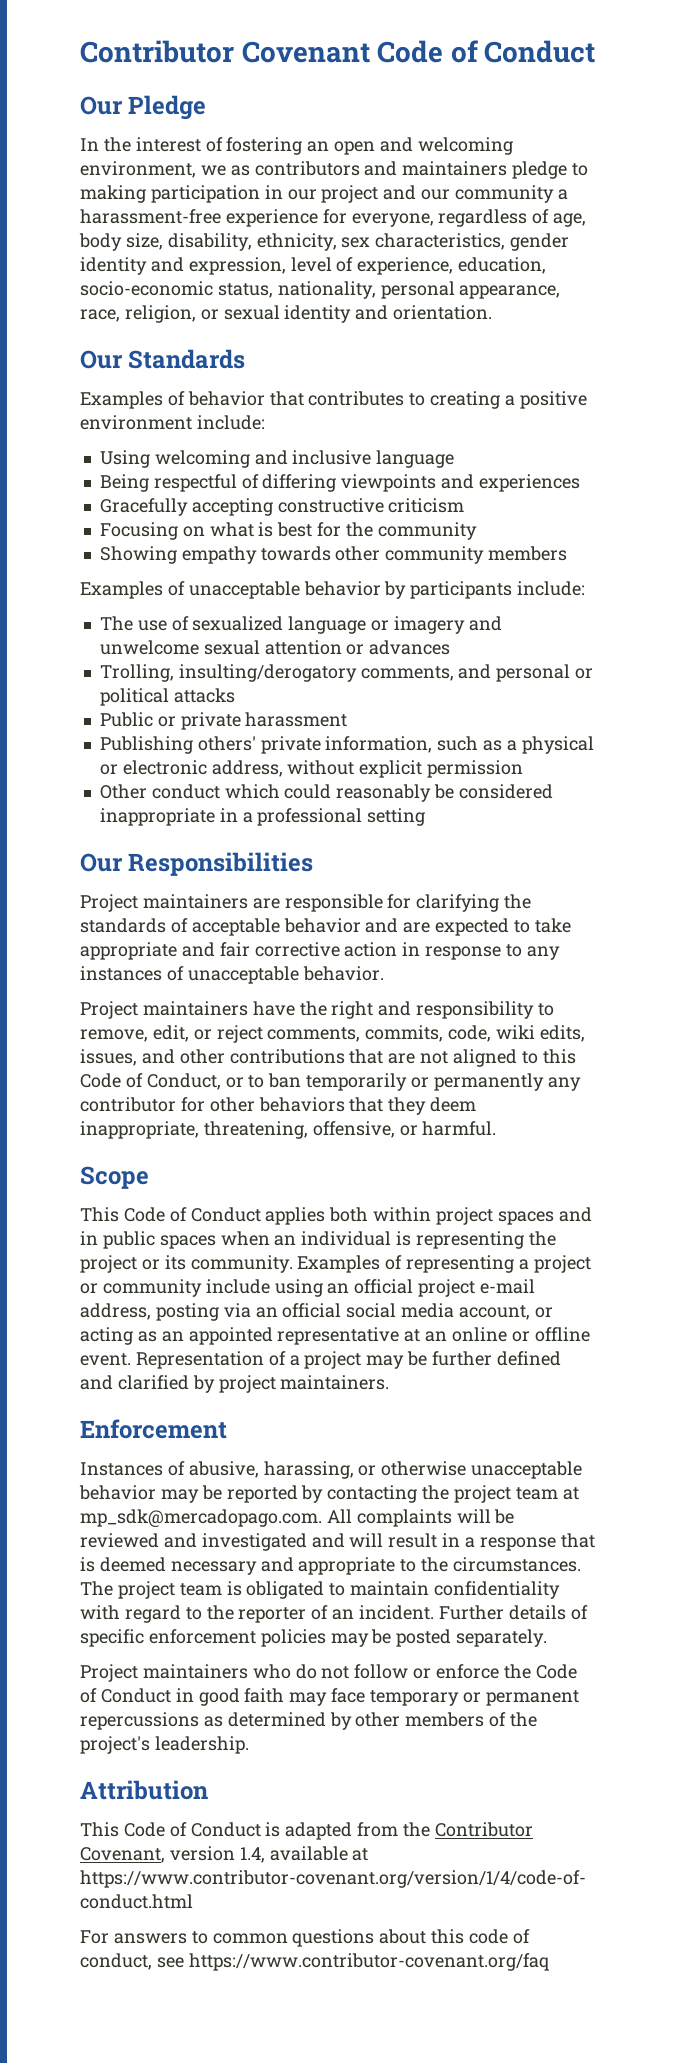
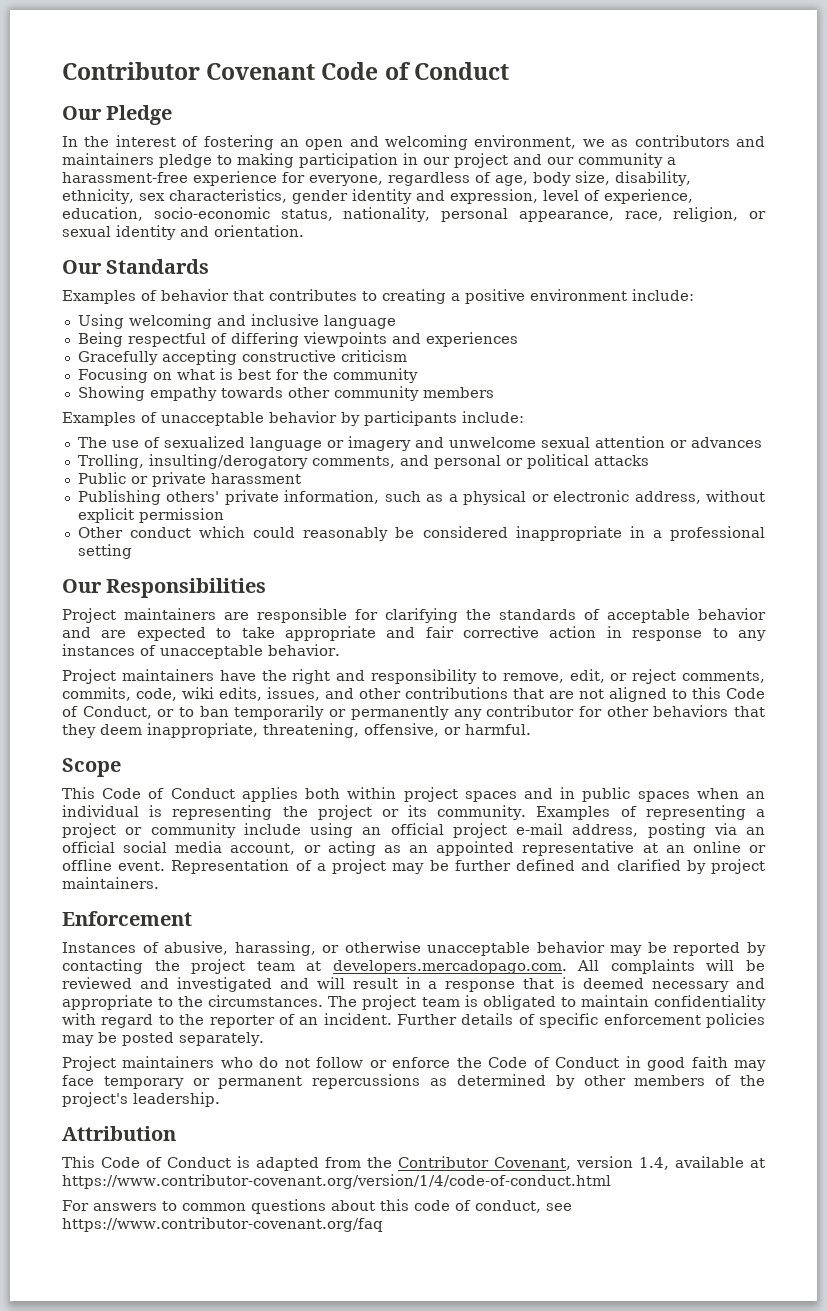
- Instances of abusive, harassing, or otherwise unacceptable behavior may be reported by contacting the project team at mp_sdk@mercadopago.com. All complaints will be reviewed and investigated and will result in a response that is deemed necessary and appropriate to the circumstances.
+ Instances of abusive, harassing, or otherwise unacceptable behavior may be reported by contacting the project team at developers.mercadopago.com. All complaints will be reviewed and investigated and will result in a response that is deemed necessary and appropriate to the circumstances.

